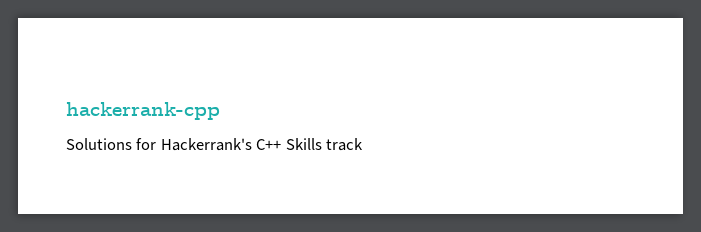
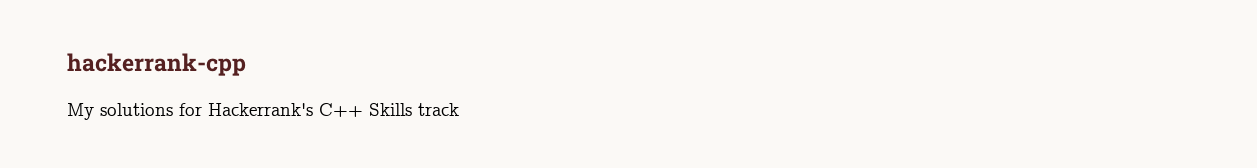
- Solutions for Hackerrank's C++ Skills track
+ My solutions for Hackerrank's C++ Skills track

